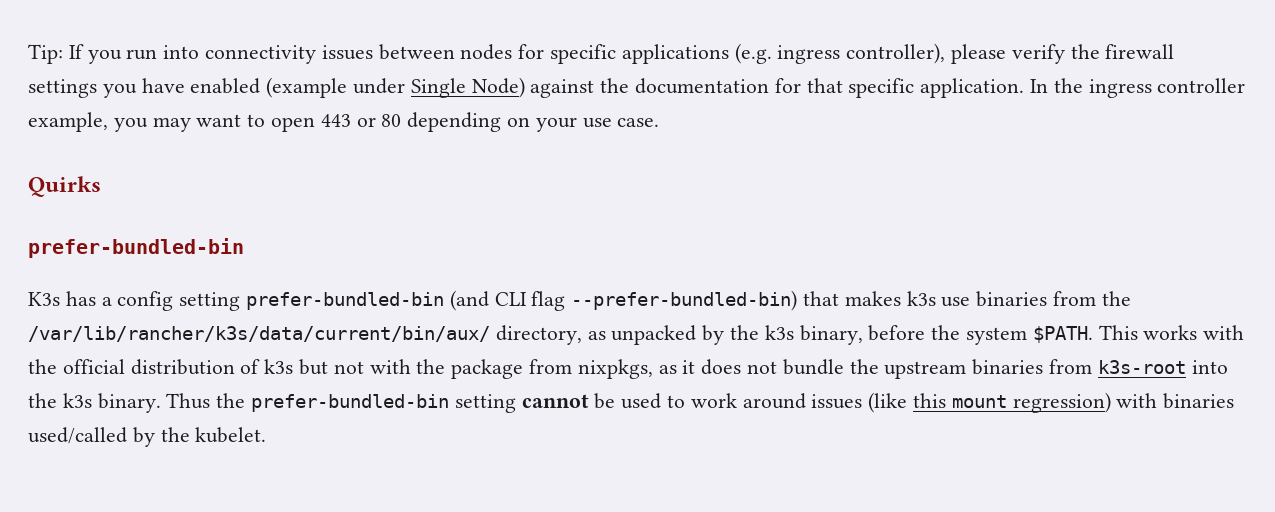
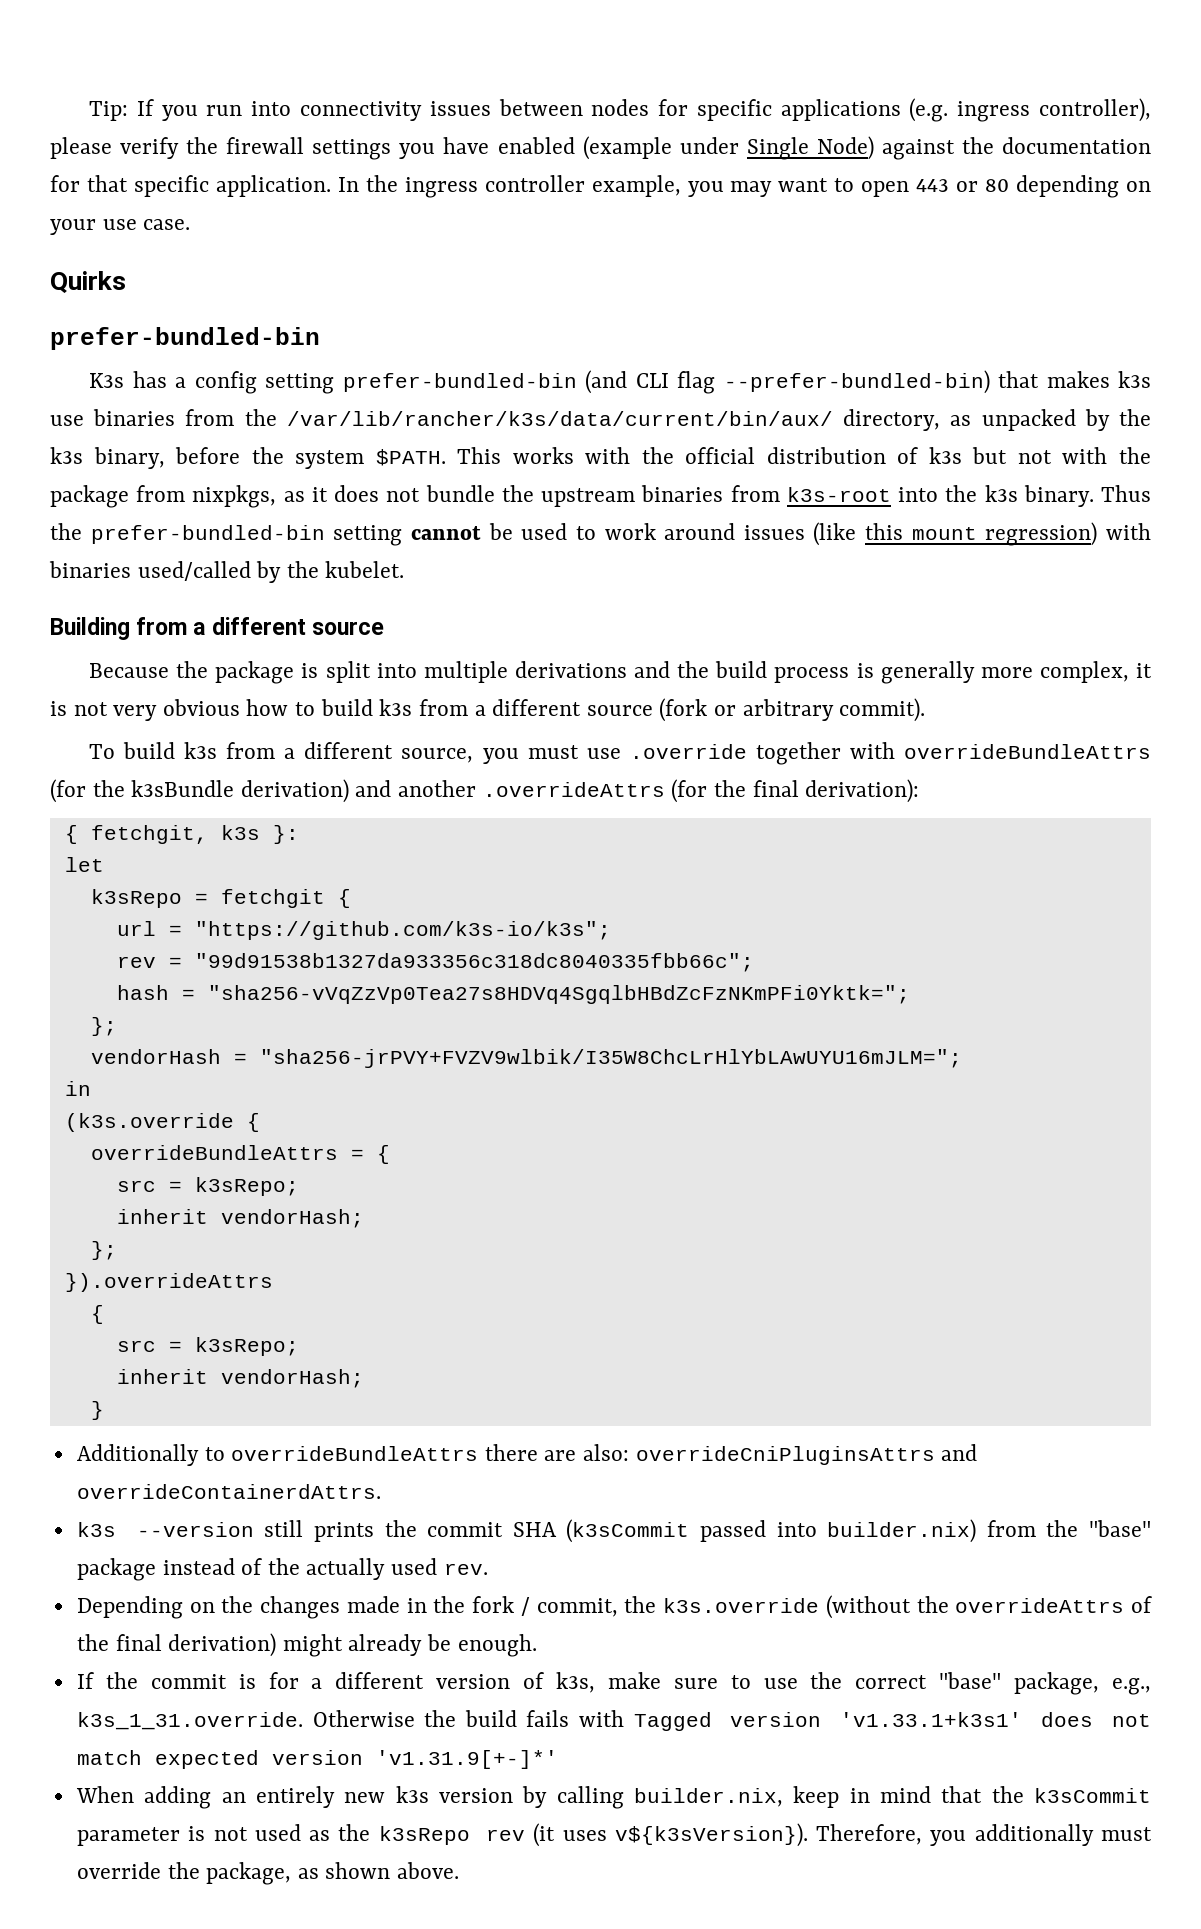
+ Building from a different source
+ Because the package is split into multiple derivations and the build process is generally more complex, it is not very obvious how to build k3s from a different source (fork or arbitrary commit).
+ To build k3s from a different source, you must use .override together with overrideBundleAttrs (for the k3sBundle derivation) and another .overrideAttrs (for the final derivation):
+ { fetchgit, k3s }:
+ let
+ k3sRepo = fetchgit {
+ url = "https://github.com/k3s-io/k3s";
+ rev = "99d91538b1327da933356c318dc8040335fbb66c";
+ hash = "sha256-vVqZzVp0Tea27s8HDVq4SgqlbHBdZcFzNKmPFi0Yktk=";
+ };
+ vendorHash = "sha256-jrPVY+FVZV9wlbik/I35W8ChcLrHlYbLAwUYU16mJLM=";
+ in
+ (k3s.override {
+ overrideBundleAttrs = {
+ src = k3sRepo;
+ inherit vendorHash;
+ };
+ }).overrideAttrs
+ {
+ src = k3sRepo;
+ inherit vendorHash;
+ }
+ Additionally to overrideBundleAttrs there are also: overrideCniPluginsAttrs and overrideContainerdAttrs.
+ k3s --version still prints the commit SHA (k3sCommit passed into builder.nix) from the "base" package instead of the actually used rev.
+ Depending on the changes made in the fork / commit, the k3s.override (without the overrideAttrs of the final derivation) might already be enough.
+ If the commit is for a different version of k3s, make sure to use the correct "base" package, e.g., k3s_1_31.override. Otherwise the build fails with Tagged version 'v1.33.1+k3s1' does not match expected version 'v1.31.9[+-]*'
+ When adding an entirely new k3s version by calling builder.nix, keep in mind that the k3sCommit parameter is not used as the k3sRepo rev (it uses v${k3sVersion}). Therefore, you additionally must override the package, as shown above.

